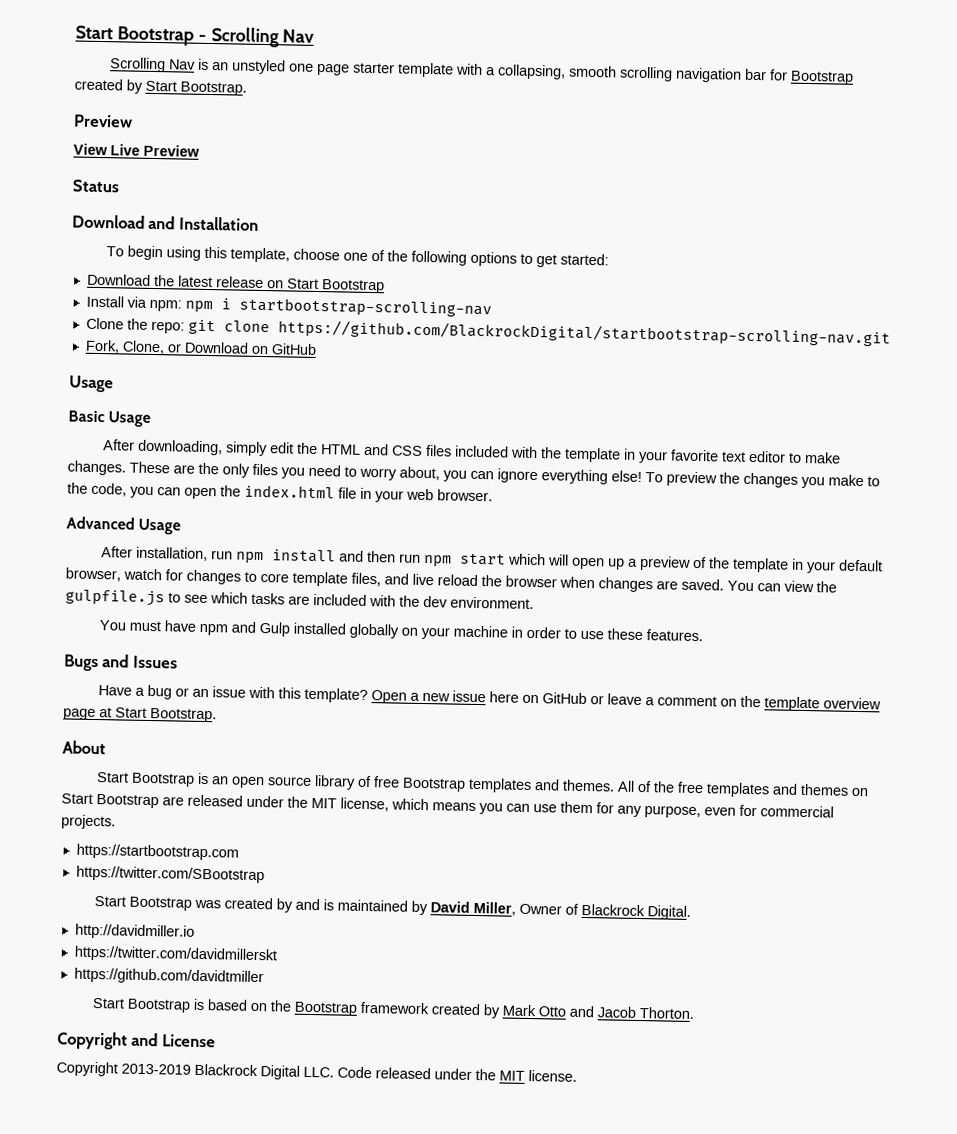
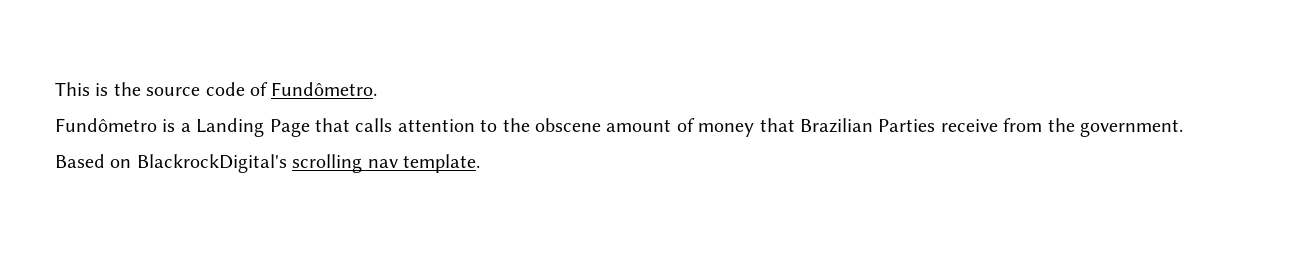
- Start Bootstrap - Scrolling Nav
- Scrolling Nav is an unstyled one page starter template with a collapsing, smooth scrolling navigation bar for Bootstrap created by Start Bootstrap.
- Preview
- View Live Preview
- Status
- Download and Installation
- To begin using this template, choose one of the following options to get started:
- Download the latest release on Start Bootstrap
- Install via npm: npm i startbootstrap-scrolling-nav
- Clone the repo: git clone https://github.com/BlackrockDigital/startbootstrap-scrolling-nav.git
- Fork, Clone, or Download on GitHub
- Usage
- Basic Usage
- After downloading, simply edit the HTML and CSS files included with the template in your favorite text editor to make changes. These are the only files you need to worry about, you can ignore everything else! To preview the changes you make to the code, you can open the index.html file in your web browser.
- Advanced Usage
- After installation, run npm install and then run npm start which will open up a preview of the template in your default browser, watch for changes to core template files, and live reload the browser when changes are saved. You can view the gulpfile.js to see which tasks are included with the dev environment.
- You must have npm and Gulp installed globally on your machine in order to use these features.
- Bugs and Issues
- Have a bug or an issue with this template? Open a new issue here on GitHub or leave a comment on the template overview page at Start Bootstrap.
- About
- Start Bootstrap is an open source library of free Bootstrap templates and themes. All of the free templates and themes on Start Bootstrap are released under the MIT license, which means you can use them for any purpose, even for commercial projects.
- https://startbootstrap.com
- https://twitter.com/SBootstrap
- Start Bootstrap was created by and is maintained by David Miller, Owner of Blackrock Digital.
- http://davidmiller.io
- https://twitter.com/davidmillerskt
- https://github.com/davidtmiller
- Start Bootstrap is based on the Bootstrap framework created by Mark Otto and Jacob Thorton.
- Copyright and License
- Copyright 2013-2019 Blackrock Digital LLC. Code released under the MIT license.
+ This is the source code of Fundômetro.
+ Fundômetro is a Landing Page that calls attention to the obscene amount of money that Brazilian Parties receive from the government.
+ Based on BlackrockDigital's scrolling nav template.

